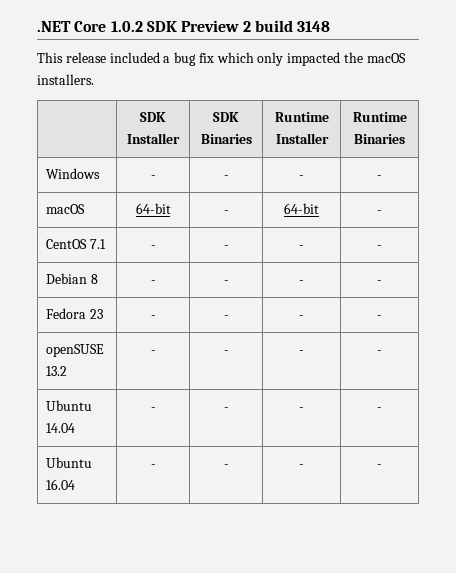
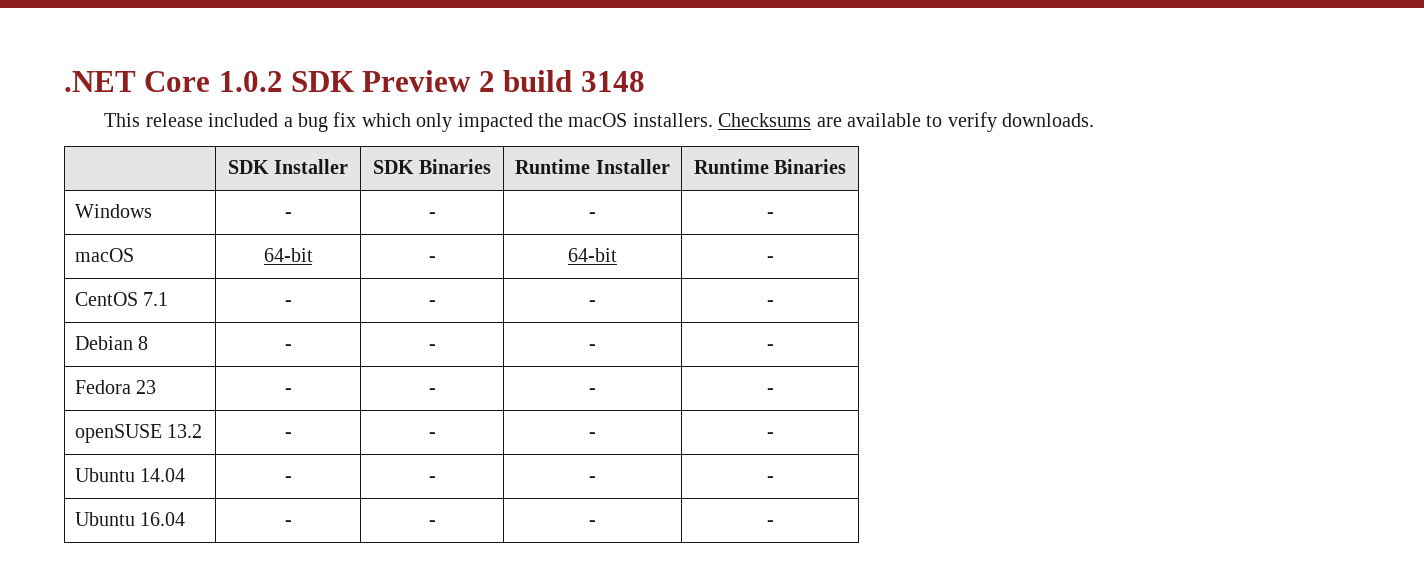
+ Checksums are available to verify downloads.

